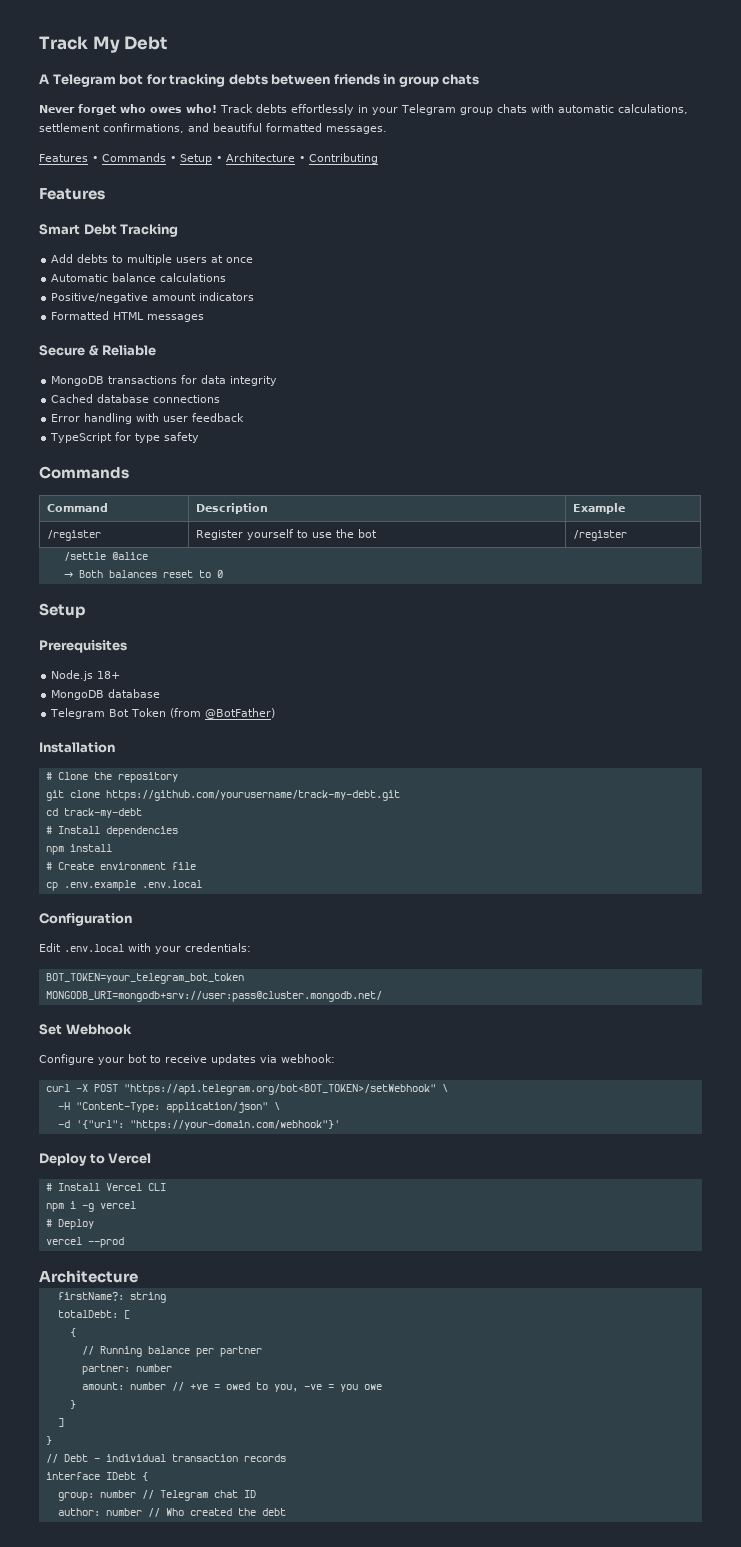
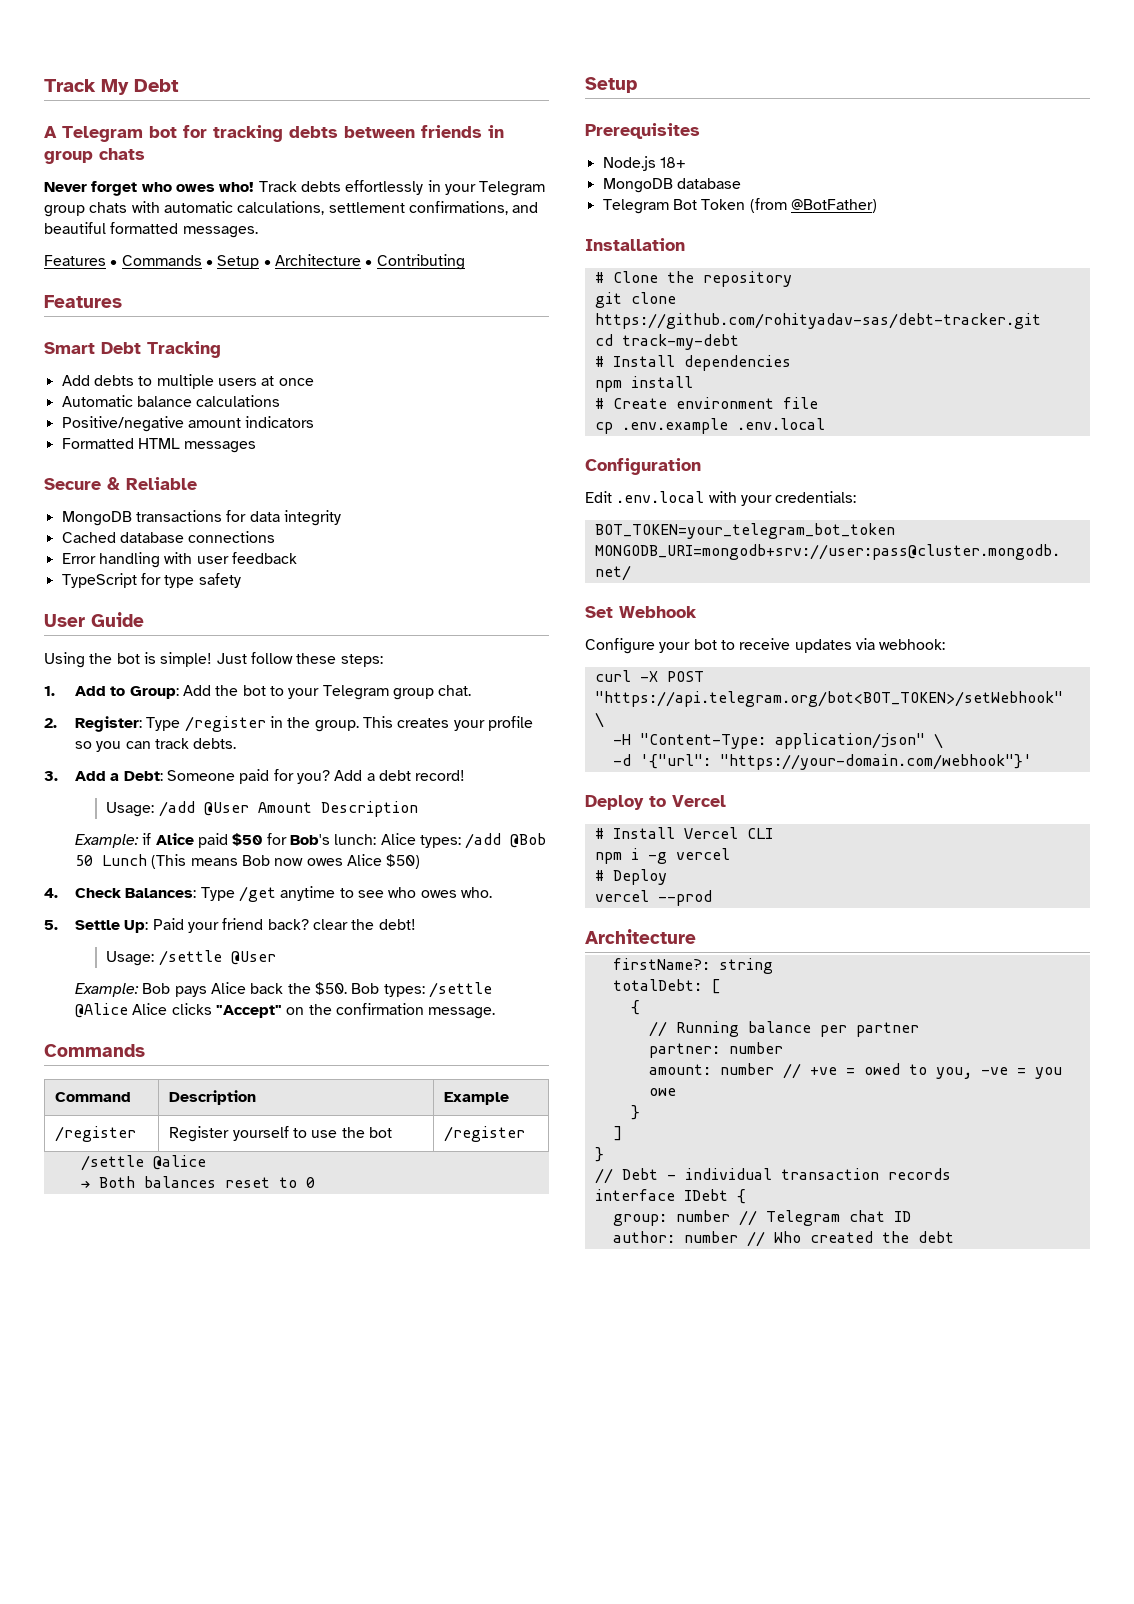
+ User Guide
+ Using the bot is simple! Just follow these steps:
+ 1. Add to Group: Add the bot to your Telegram group chat.
+ 2. Register: Type /register in the group. This creates your profile so you can track debts.
+ 3. Add a Debt: Someone paid for you? Add a debt record!
+ Usage: /add @User Amount Description
+ Example: if Alice paid $50 for Bob's lunch: Alice types: /add @Bob 50 Lunch (This means Bob now owes Alice $50)
+ 4. Check Balances: Type /get anytime to see who owes who.
+ 5. Settle Up: Paid your friend back? clear the debt!
+ Usage: /settle @User
+ Example: Bob pays Alice back the $50. Bob types: /settle @Alice Alice clicks "Accept" on the confirmation message.
- git clone https://github.com/yourusername/track-my-debt.git
+ git clone https://github.com/rohityadav-sas/debt-tracker.git

